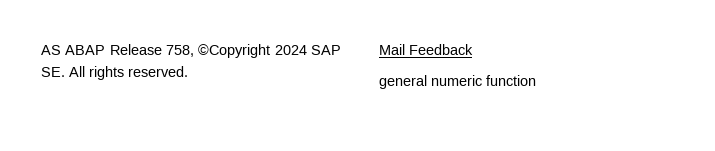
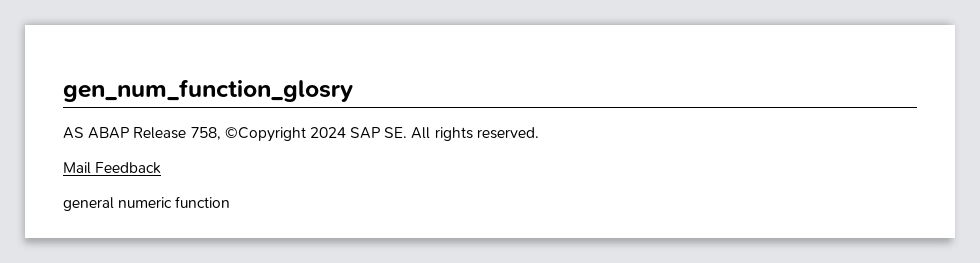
+ gen_num_function_glosry

